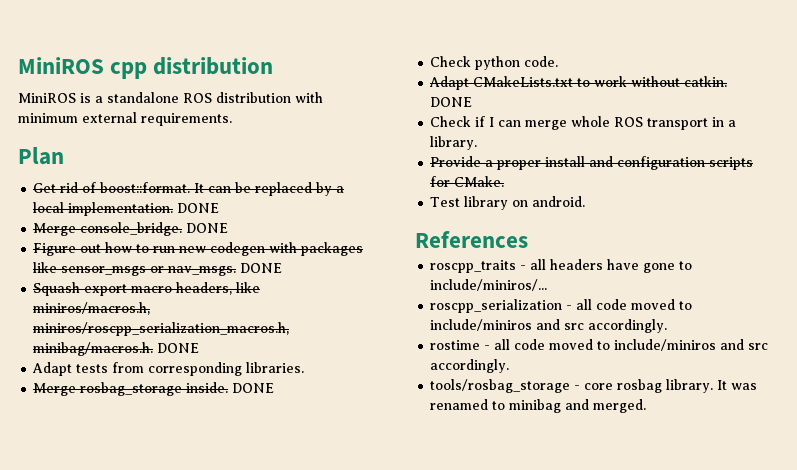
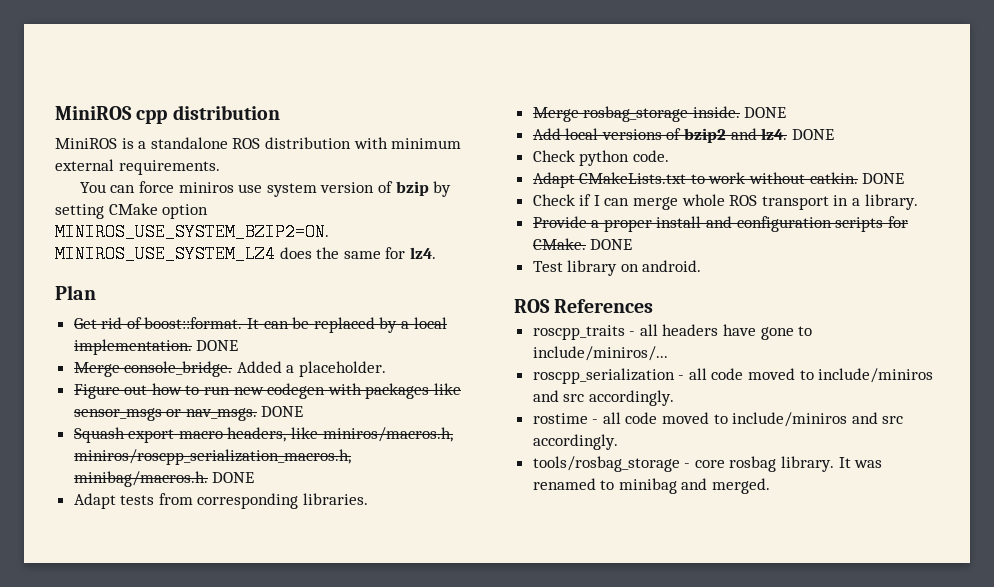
+ You can force miniros use system version of bzip by setting CMake option MINIROS_USE_SYSTEM_BZIP2=ON. MINIROS_USE_SYSTEM_LZ4 does the same for lz4.
- Merge console_bridge. DONE
+ Merge console_bridge. Added a placeholder.
+ Add local versions of bzip2 and lz4. DONE
- Provide a proper install and configuration scripts for CMake.
+ Provide a proper install and configuration scripts for CMake. DONE
- References
+ ROS References

